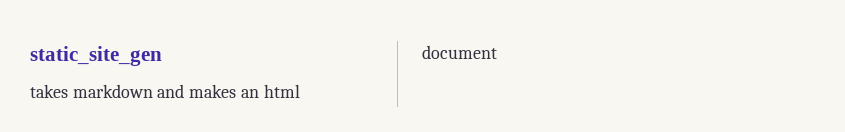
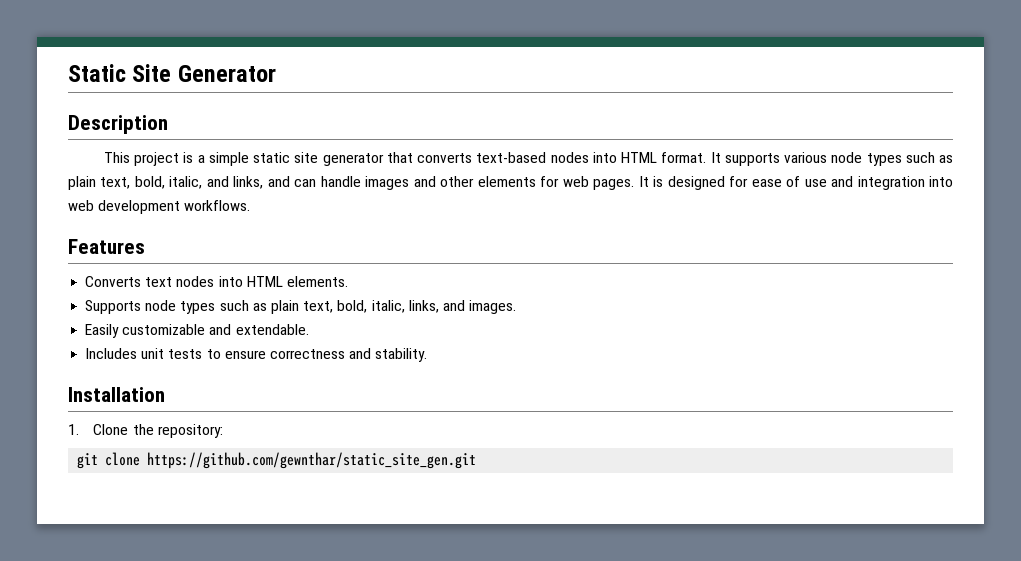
- static_site_gen
- takes markdown and makes an html document
+ Static Site Generator
+ Description
+ This project is a simple static site generator that converts text-based nodes into HTML format. It supports various node types such as plain text, bold, italic, and links, and can handle images and other elements for web pages. It is designed for ease of use and integration into web development workflows.
+ Features
+ Converts text nodes into HTML elements.
+ Supports node types such as plain text, bold, italic, links, and images.
+ Easily customizable and extendable.
+ Includes unit tests to ensure correctness and stability.
+ Installation
+ 1. Clone the repository:
+ git clone https://github.com/gewnthar/static_site_gen.git

